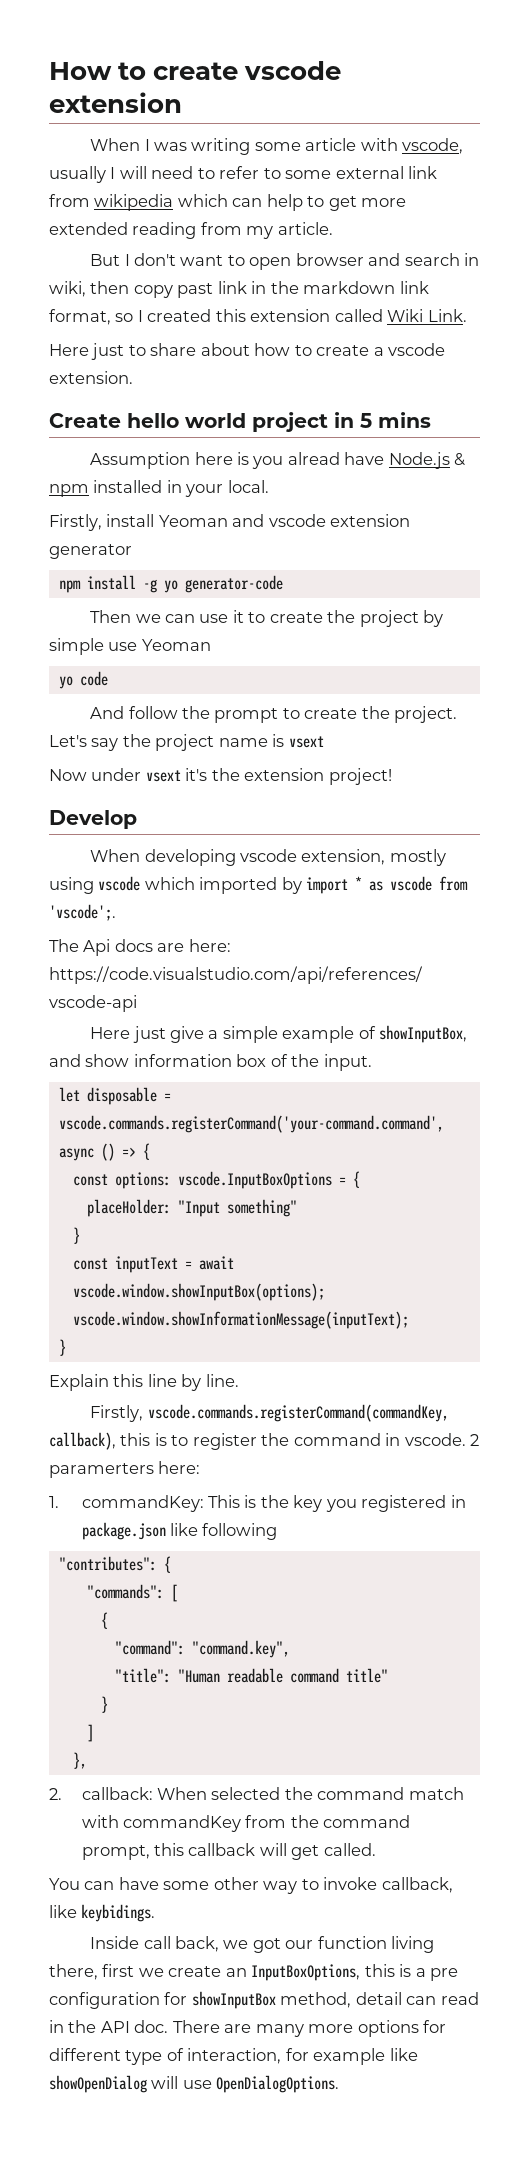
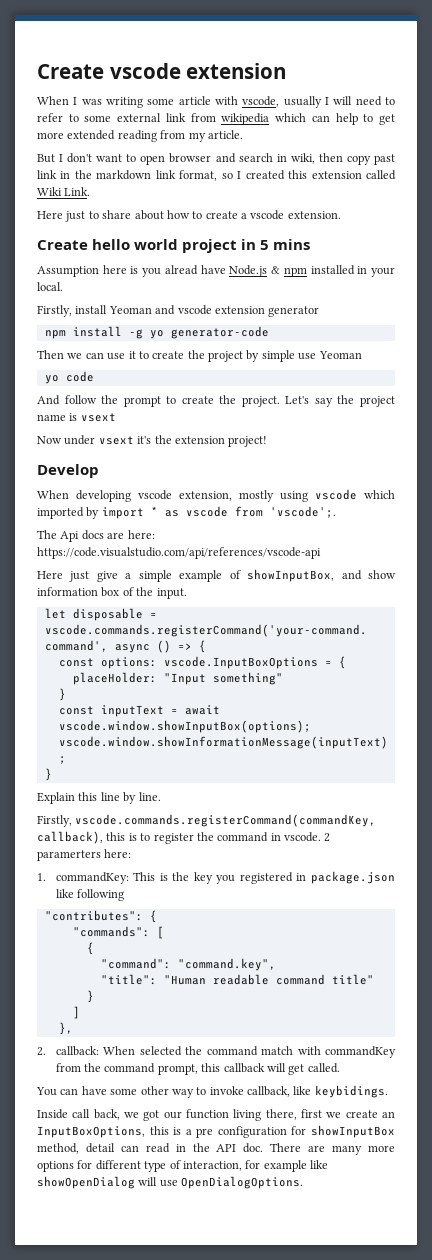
- How to create vscode extension
+ Create vscode extension

